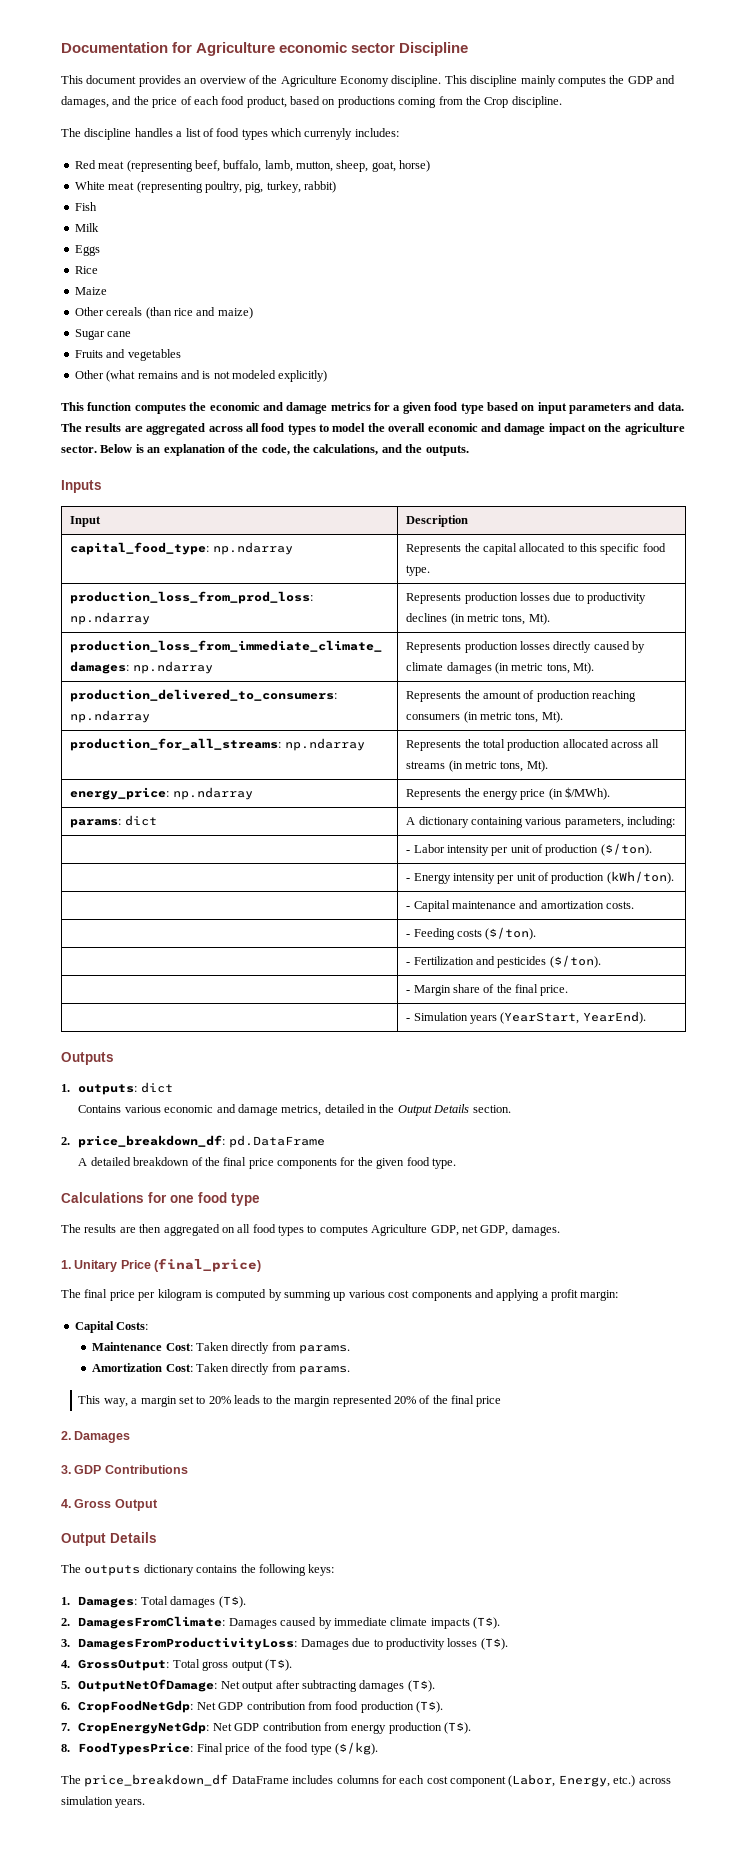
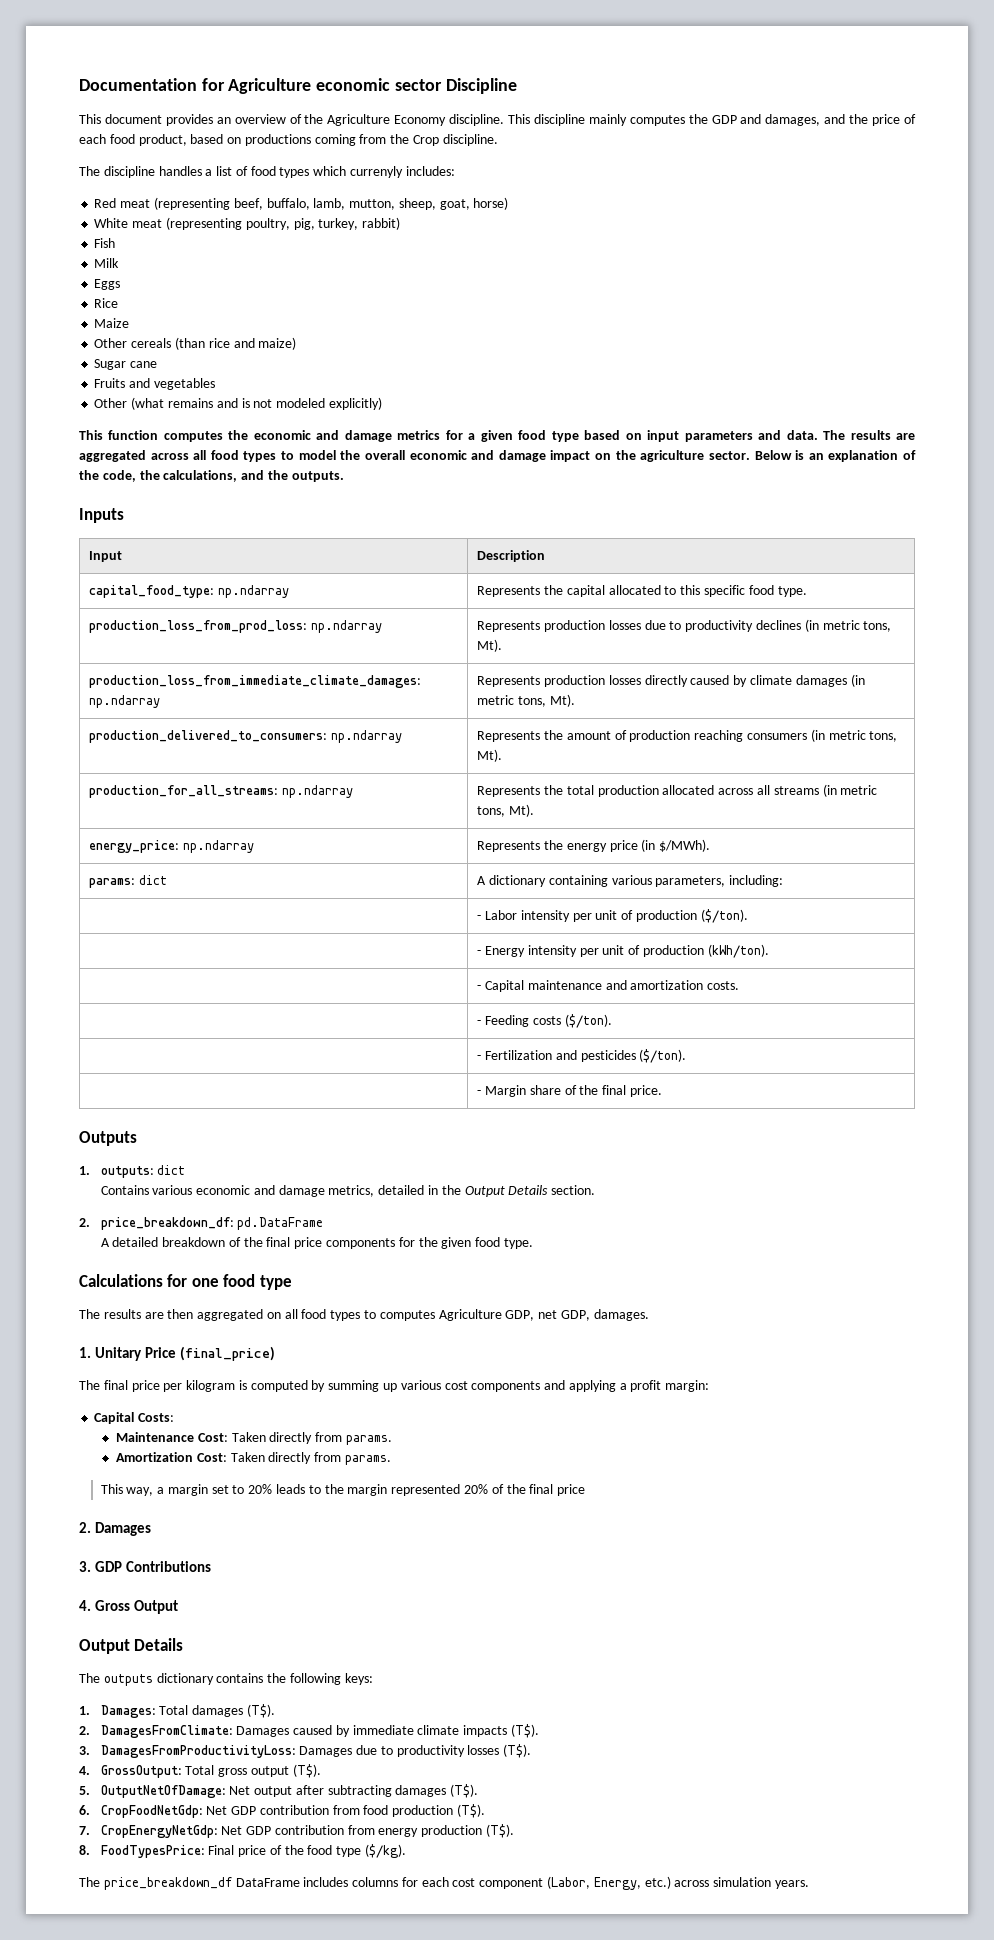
- | - Simulation years (YearStart, YearEnd).

